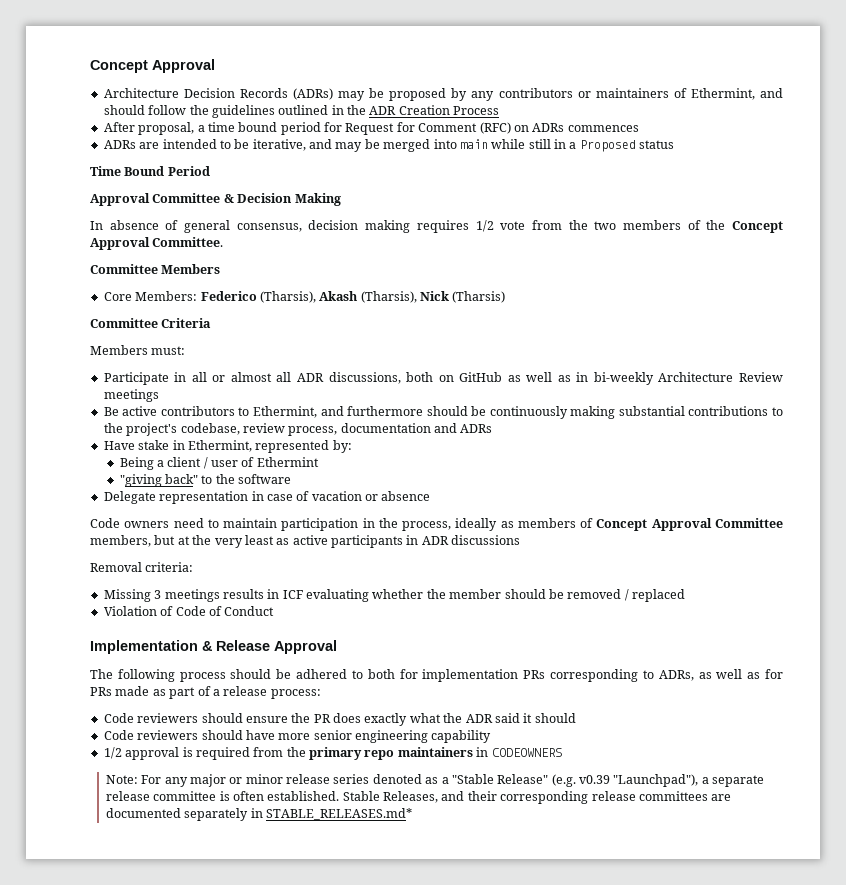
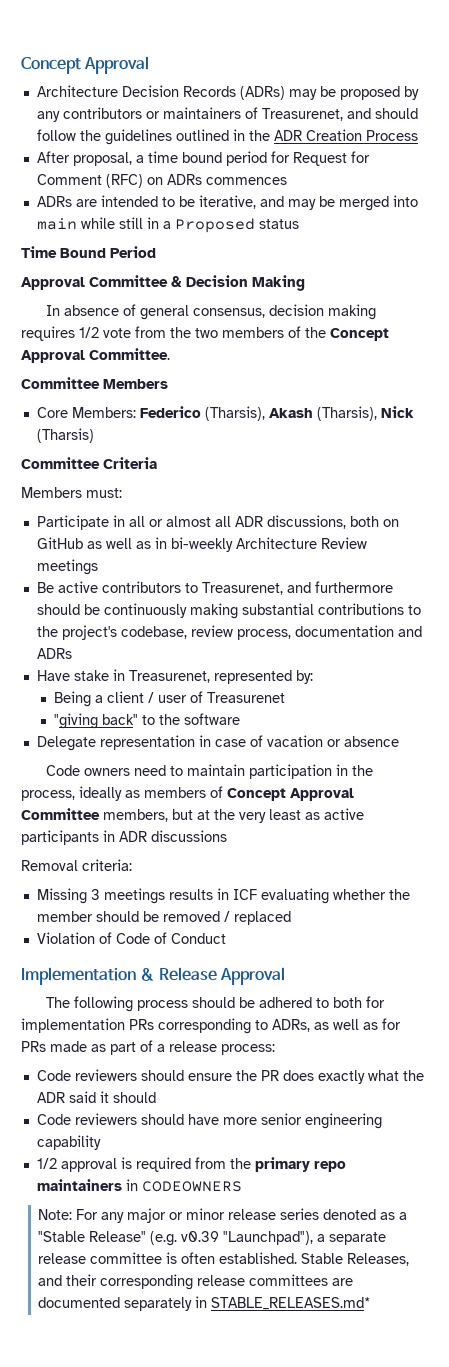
- Architecture Decision Records (ADRs) may be proposed by any contributors or maintainers of Ethermint, and should follow the guidelines outlined in the ADR Creation Process
+ Architecture Decision Records (ADRs) may be proposed by any contributors or maintainers of Treasurenet, and should follow the guidelines outlined in the ADR Creation Process
- Be active contributors to Ethermint, and furthermore should be continuously making substantial contributions to the project's codebase, review process, documentation and ADRs
+ Be active contributors to Treasurenet, and furthermore should be continuously making substantial contributions to the project's codebase, review process, documentation and ADRs
- Have stake in Ethermint, represented by:
+ Have stake in Treasurenet, represented by:
- Being a client / user of Ethermint
+ Being a client / user of Treasurenet

